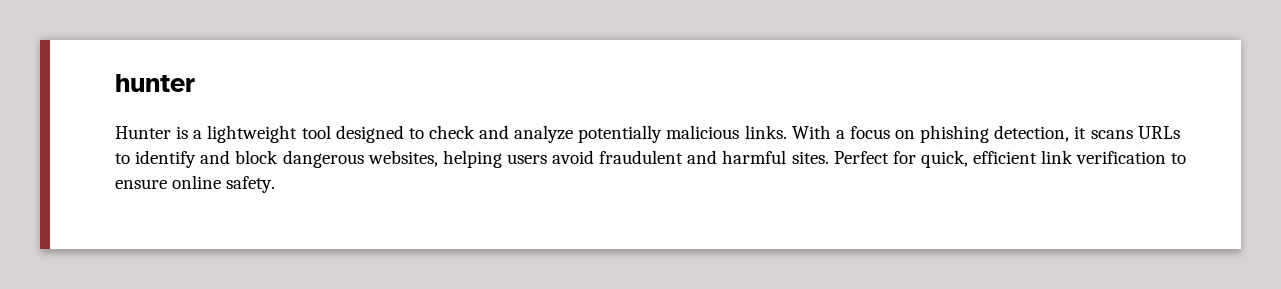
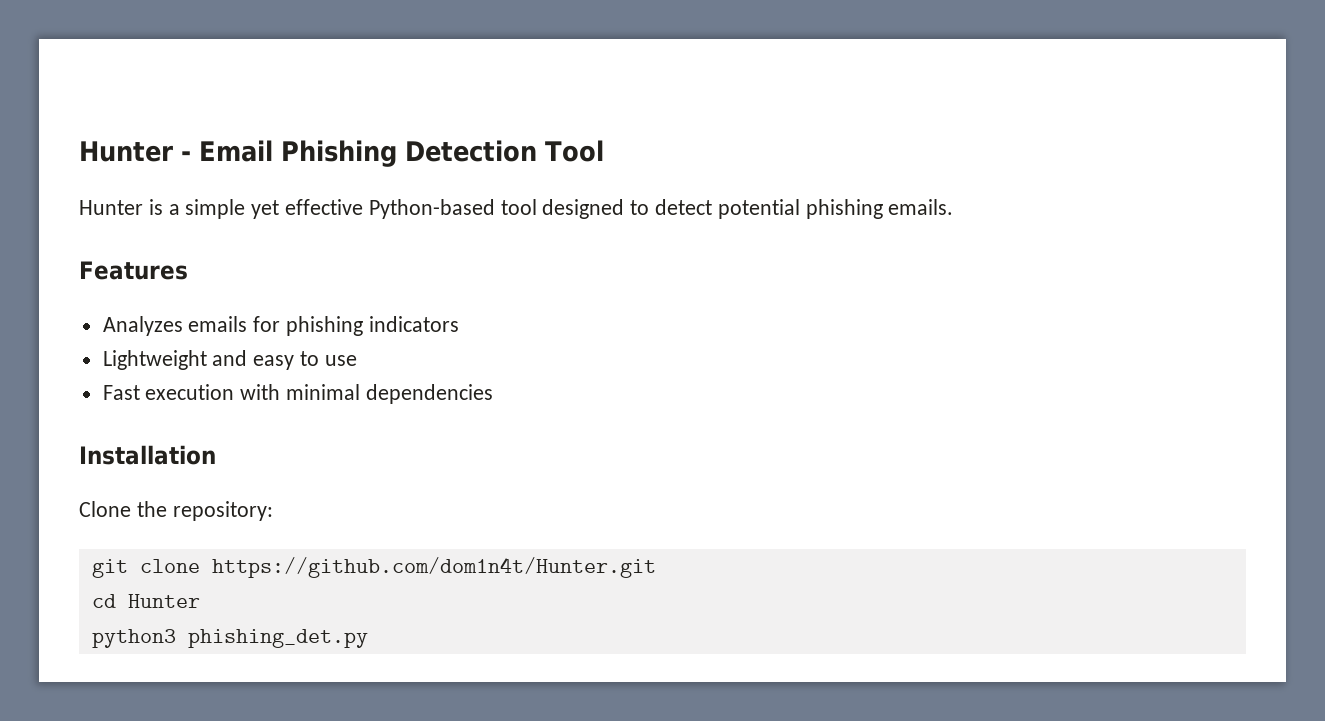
- hunter
- Hunter is a lightweight tool designed to check and analyze potentially malicious links. With a focus on phishing detection, it scans URLs to identify and block dangerous websites, helping users avoid fraudulent and harmful sites. Perfect for quick, efficient link verification to ensure online safety.
+ Hunter - Email Phishing Detection Tool
+ Hunter is a simple yet effective Python-based tool designed to detect potential phishing emails.
+ Features
+ Analyzes emails for phishing indicators
+ Lightweight and easy to use
+ Fast execution with minimal dependencies
+ Installation
+ Clone the repository:
+ git clone https://github.com/dom1n4t/Hunter.git
+ cd Hunter
+ python3 phishing_det.py

